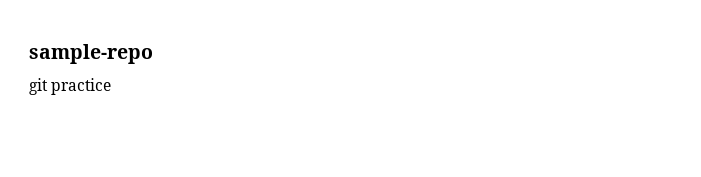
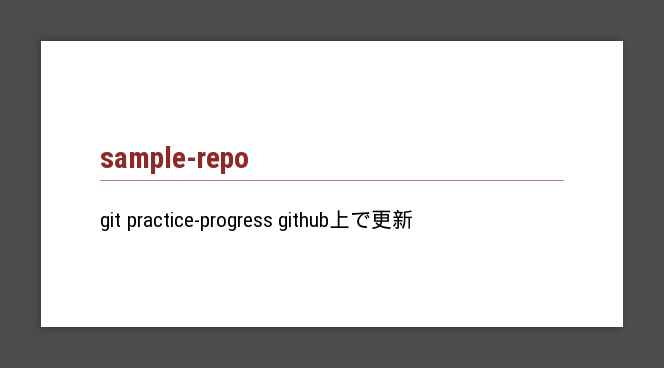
- git practice
+ git practice-progress github上で更新

